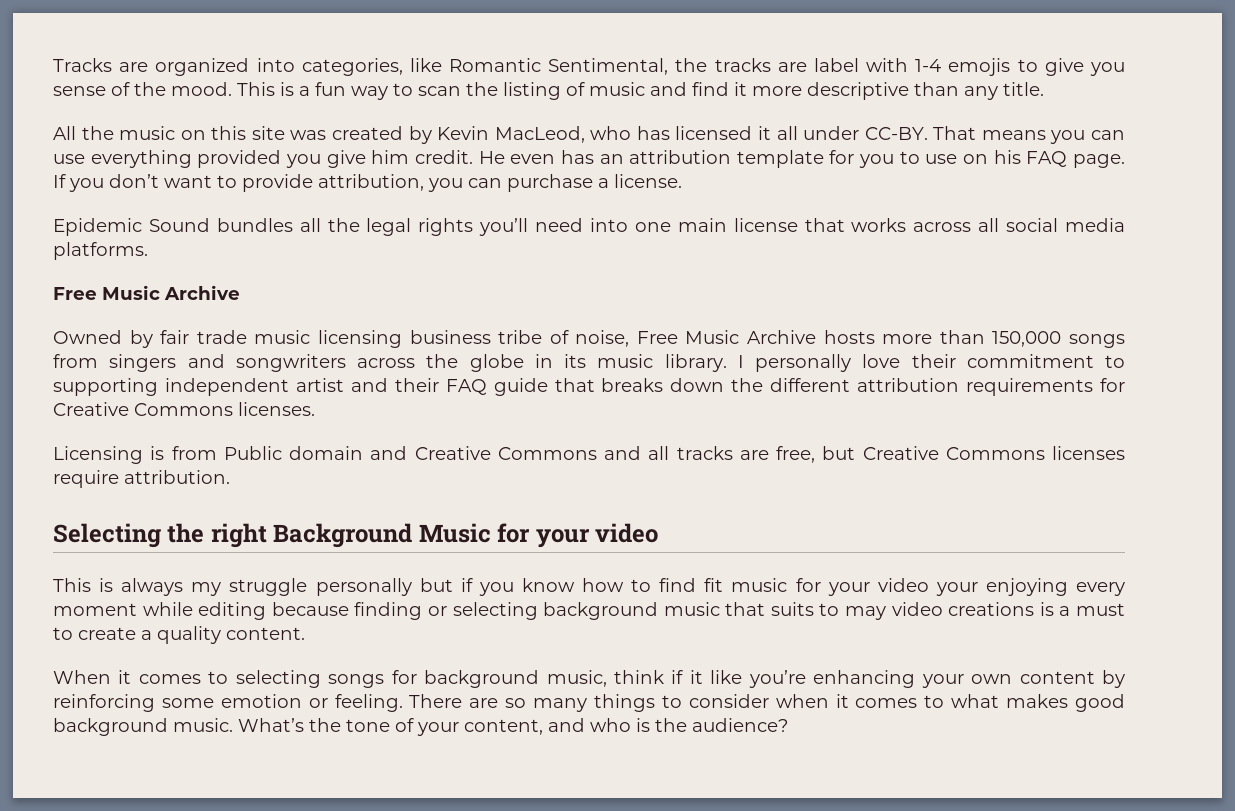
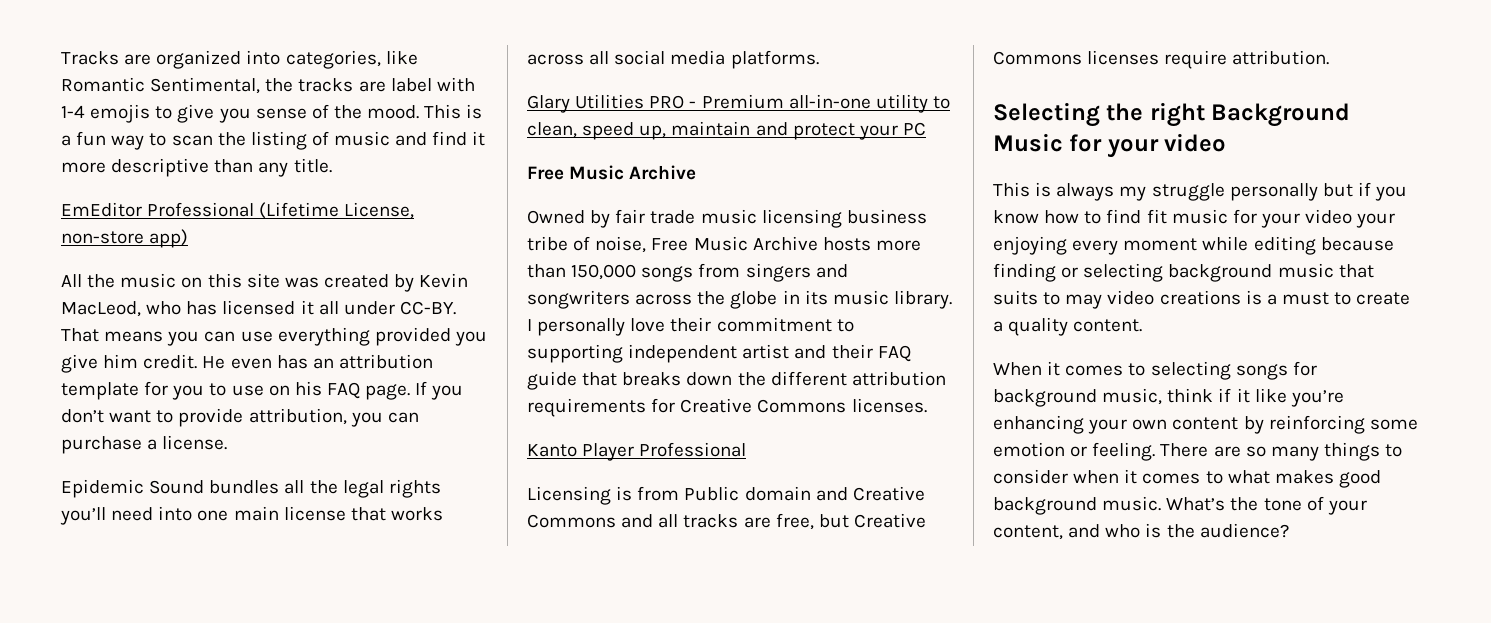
+ EmEditor Professional (Lifetime License, non-store app)
+ Glary Utilities PRO - Premium all-in-one utility to clean, speed up, maintain and protect your PC
+ Kanto Player Professional

